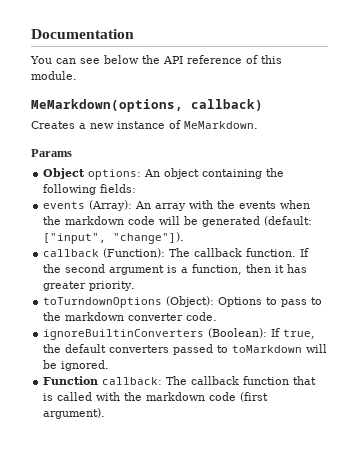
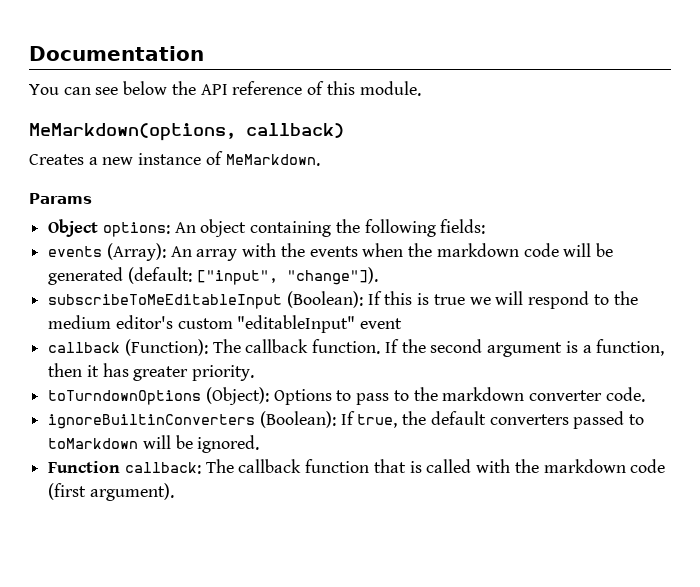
+ subscribeToMeEditableInput (Boolean): If this is true we will respond to the medium editor's custom "editableInput" event

